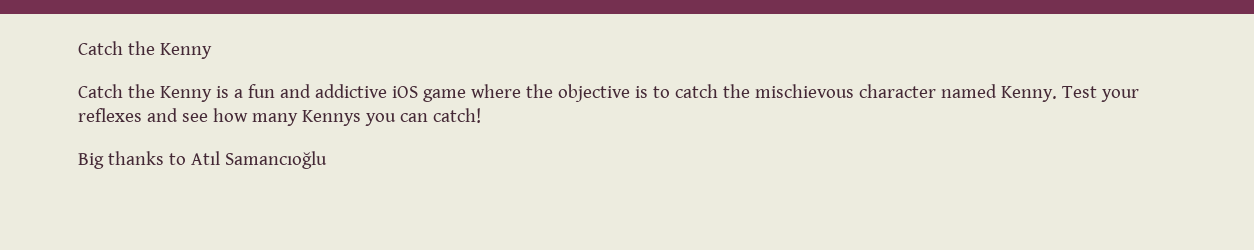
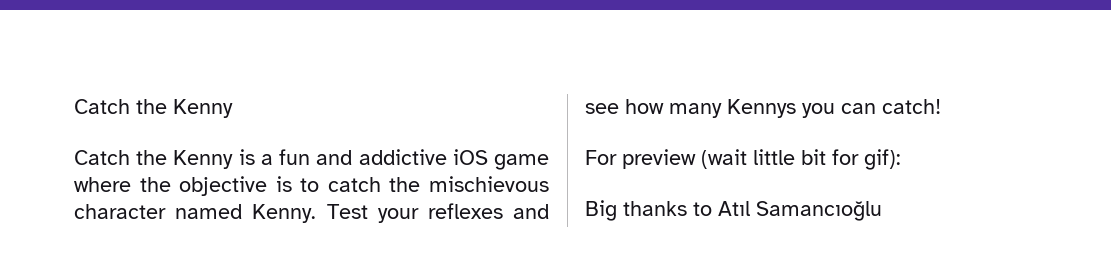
+ For preview (wait little bit for gif):

